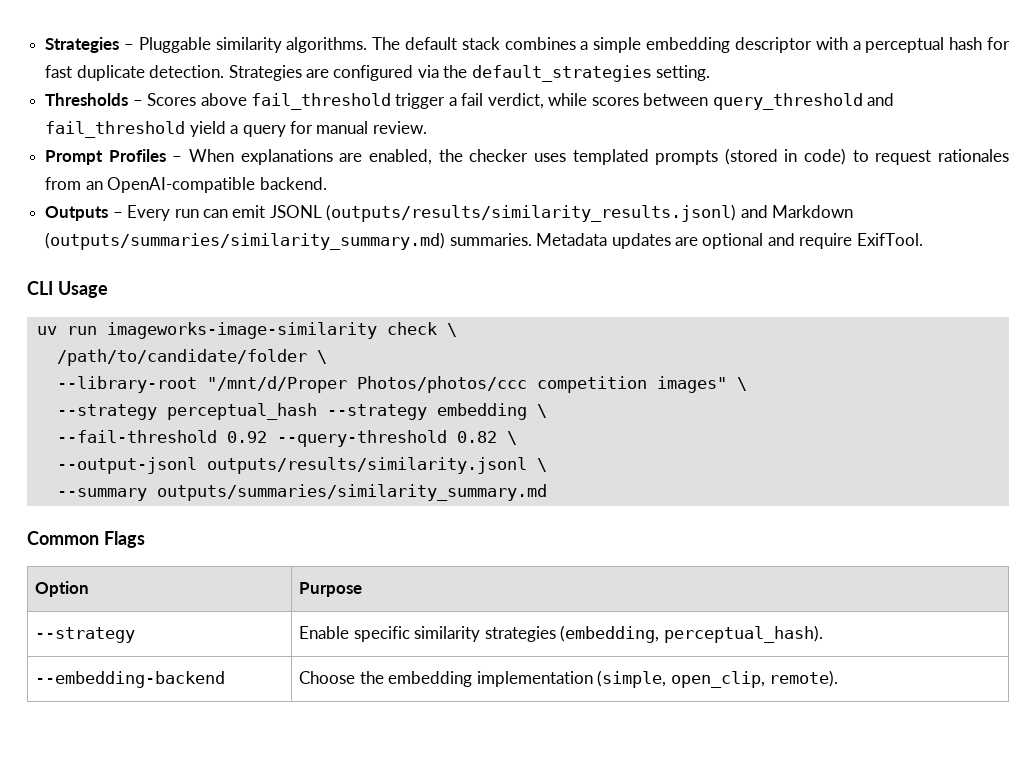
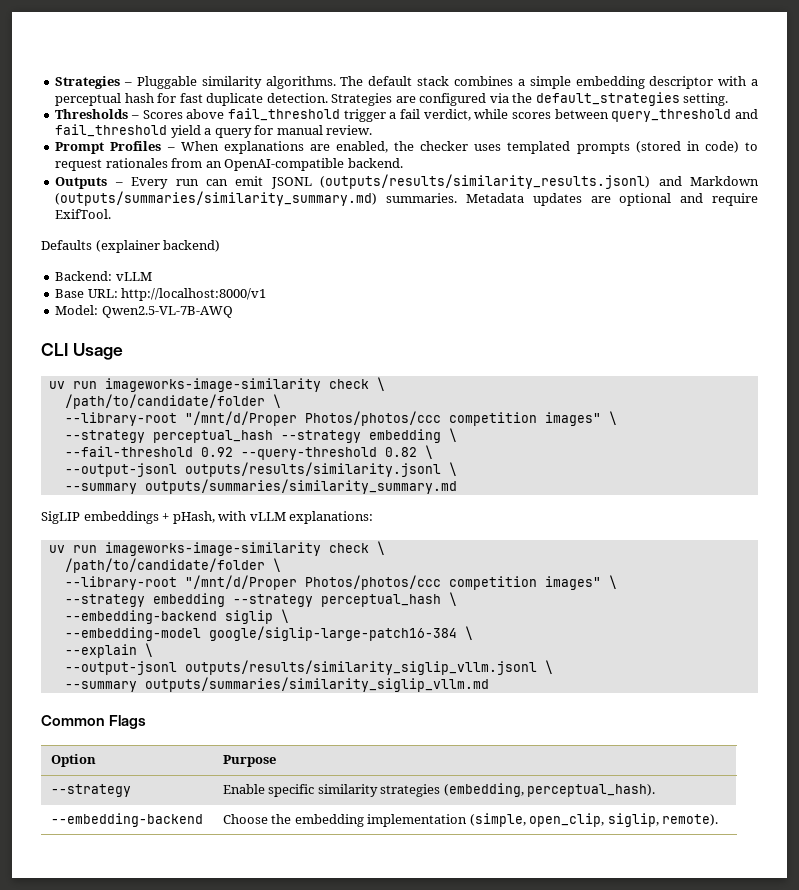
+ Defaults (explainer backend)
+ Backend: vLLM
+ Base URL: http://localhost:8000/v1
+ Model: Qwen2.5-VL-7B-AWQ
+ SigLIP embeddings + pHash, with vLLM explanations:
+ uv run imageworks-image-similarity check \
+ /path/to/candidate/folder \
+ --library-root "/mnt/d/Proper Photos/photos/ccc competition images" \
+ --strategy embedding --strategy perceptual_hash \
+ --embedding-backend siglip \
+ --embedding-model google/siglip-large-patch16-384 \
+ --explain \
+ --output-jsonl outputs/results/similarity_siglip_vllm.jsonl \
+ --summary outputs/summaries/similarity_siglip_vllm.md
- --embedding-backend | Choose the embedding implementation (simple, open_clip, remote).
+ --embedding-backend | Choose the embedding implementation (simple, open_clip, siglip, remote).

